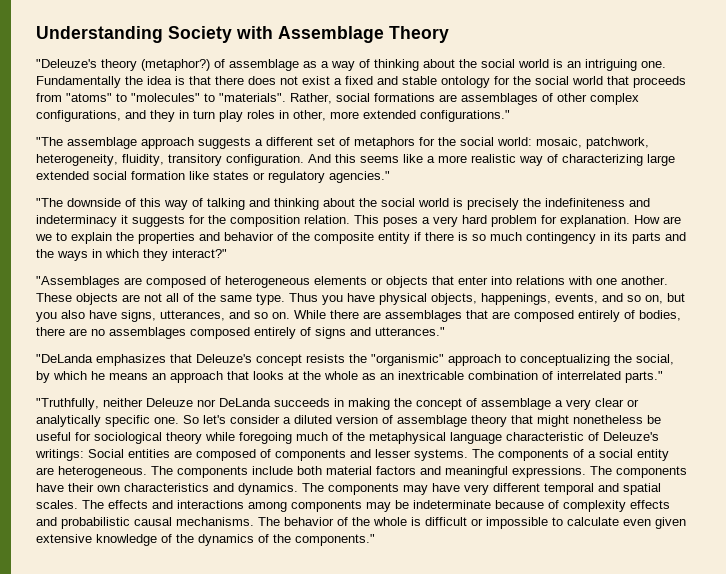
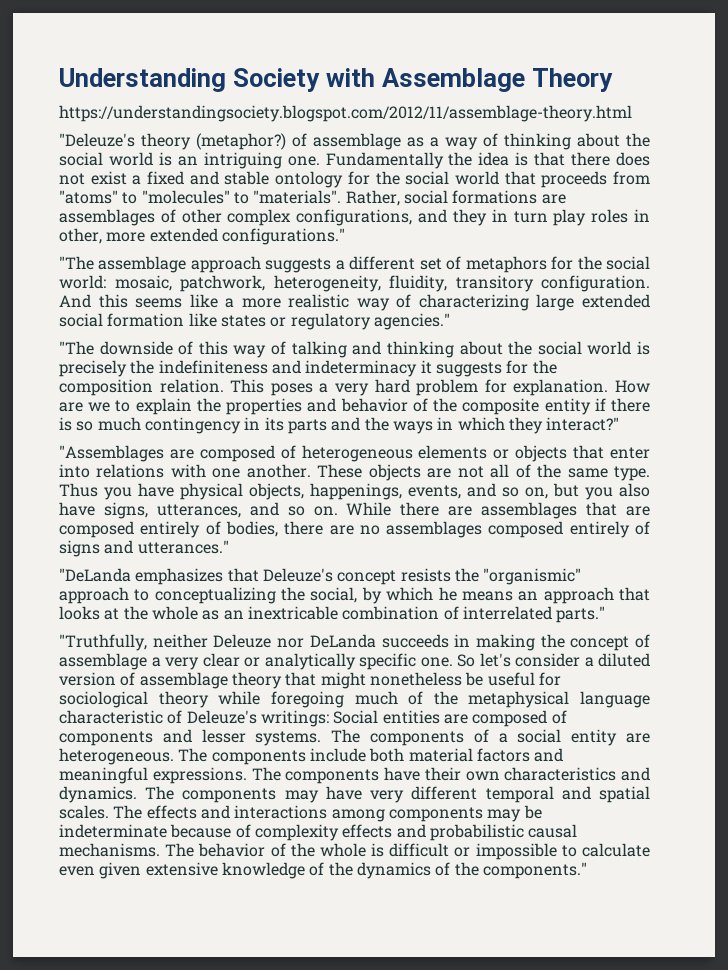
+ https://understandingsociety.blogspot.com/2012/11/assemblage-theory.html

